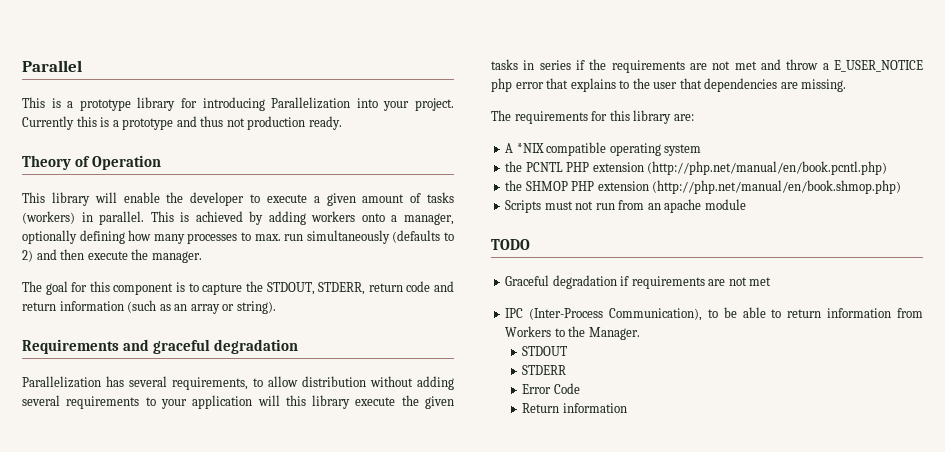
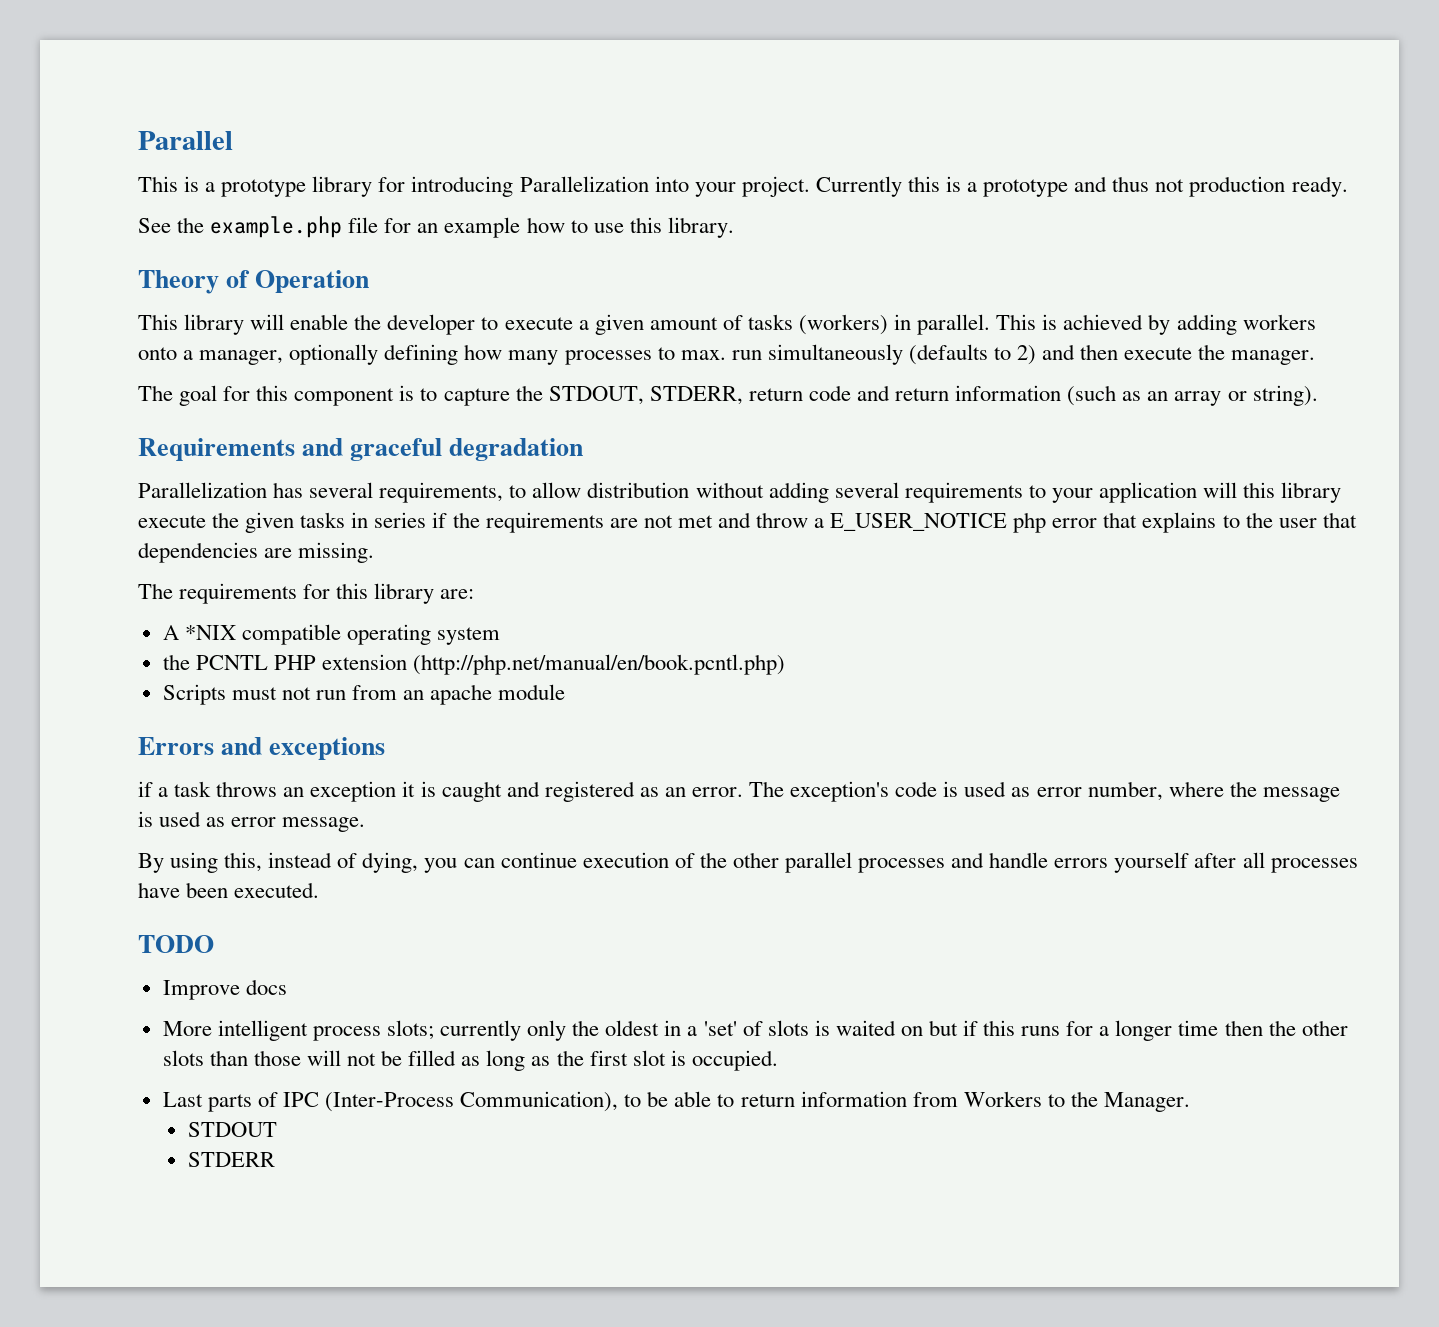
+ See the example.php file for an example how to use this library.
- the SHMOP PHP extension (http://php.net/manual/en/book.shmop.php)
+ Errors and exceptions
+ if a task throws an exception it is caught and registered as an error. The exception's code is used as error number, where the message is used as error message.
+ By using this, instead of dying, you can continue execution of the other parallel processes and handle errors yourself after all processes have been executed.
  TODO
- Graceful degradation if requirements are not met
- IPC (Inter-Process Communication), to be able to return information from Workers to the Manager.
+ Improve docs
+ More intelligent process slots; currently only the oldest in a 'set' of slots is waited on but if this runs for a longer time then the other slots than those will not be filled as long as the first slot is occupied.
+ Last parts of IPC (Inter-Process Communication), to be able to return information from Workers to the Manager.
- Error Code
- Return information

